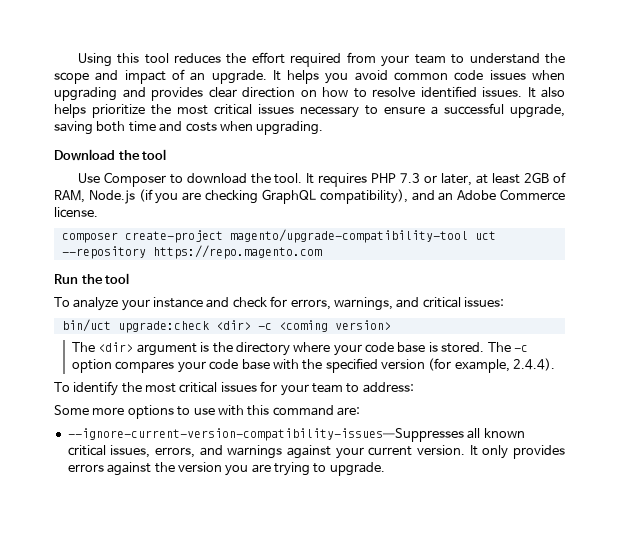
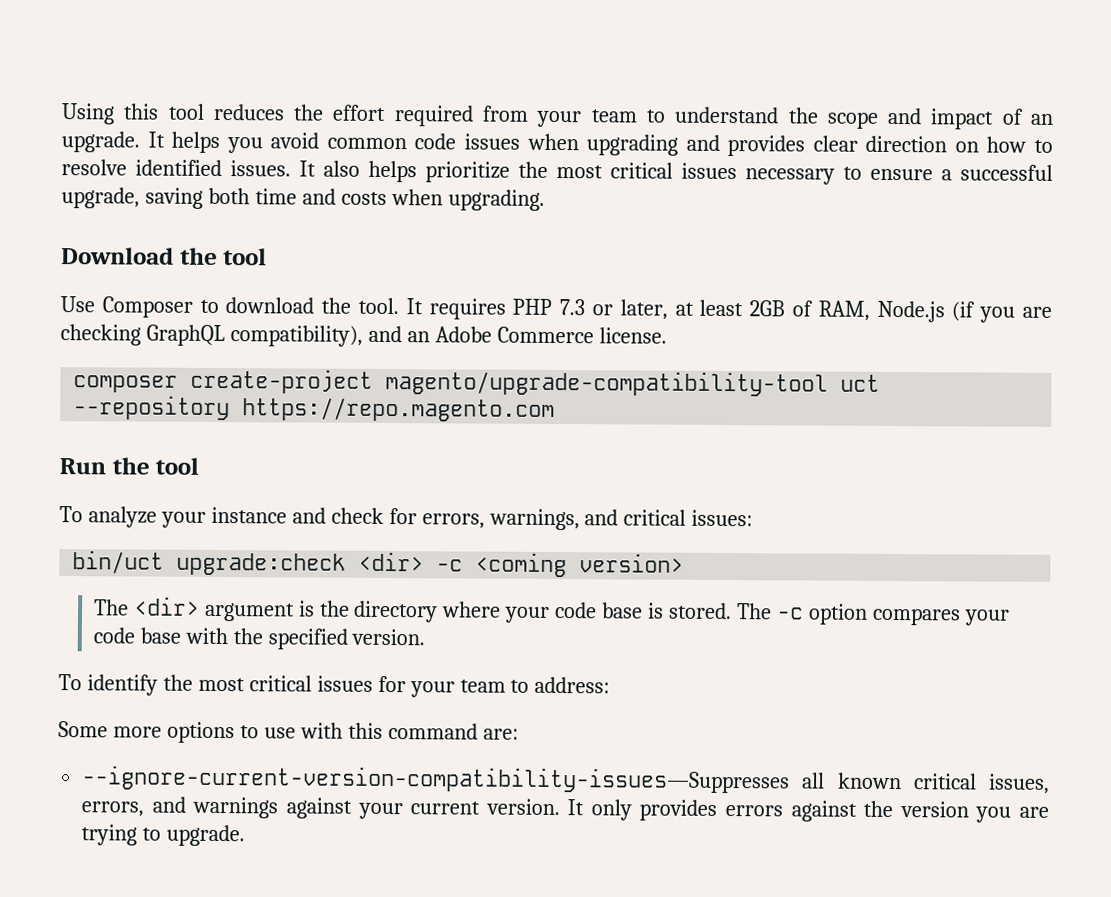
- The -c option compares your code base with the specified version (for example, 2.4.4).
+ The -c option compares your code base with the specified version.

